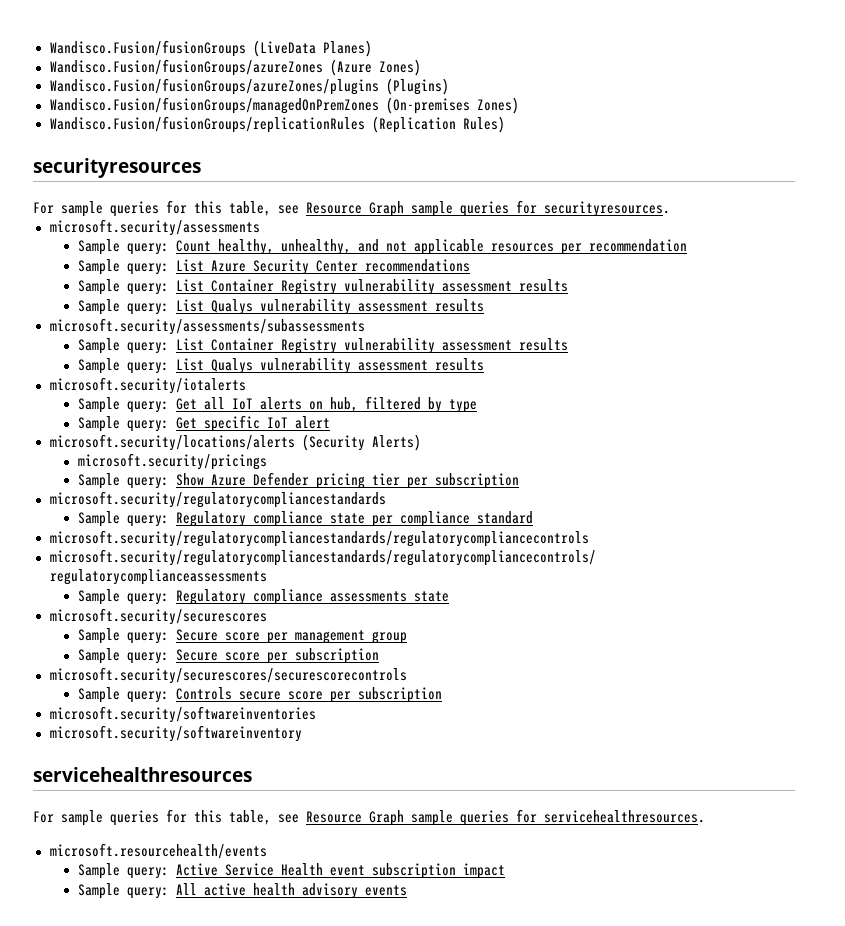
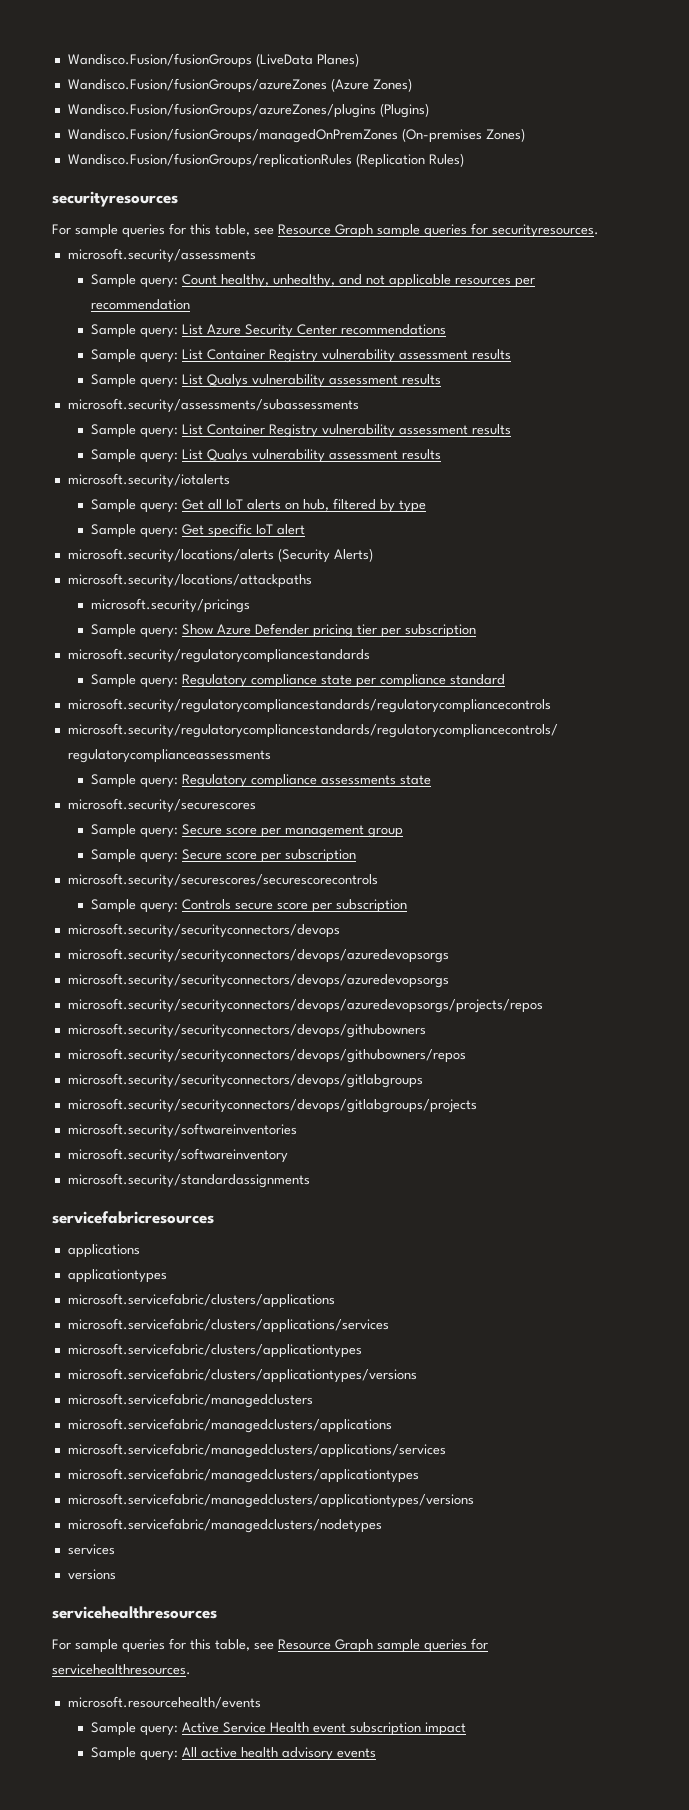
+ microsoft.security/locations/attackpaths
+ microsoft.security/securityconnectors/devops
+ microsoft.security/securityconnectors/devops/azuredevopsorgs
+ microsoft.security/securityconnectors/devops/azuredevopsorgs
+ microsoft.security/securityconnectors/devops/azuredevopsorgs/projects/repos
+ microsoft.security/securityconnectors/devops/githubowners
+ microsoft.security/securityconnectors/devops/githubowners/repos
+ microsoft.security/securityconnectors/devops/gitlabgroups
+ microsoft.security/securityconnectors/devops/gitlabgroups/projects
  microsoft.security/softwareinventories
  microsoft.security/softwareinventory
+ microsoft.security/standardassignments
+ servicefabricresources
+ applications
+ applicationtypes
+ microsoft.servicefabric/clusters/applications
+ microsoft.servicefabric/clusters/applications/services
+ microsoft.servicefabric/clusters/applicationtypes
+ microsoft.servicefabric/clusters/applicationtypes/versions
+ microsoft.servicefabric/managedclusters
+ microsoft.servicefabric/managedclusters/applications
+ microsoft.servicefabric/managedclusters/applications/services
+ microsoft.servicefabric/managedclusters/applicationtypes
+ microsoft.servicefabric/managedclusters/applicationtypes/versions
+ microsoft.servicefabric/managedclusters/nodetypes
+ services
+ versions

